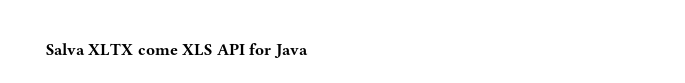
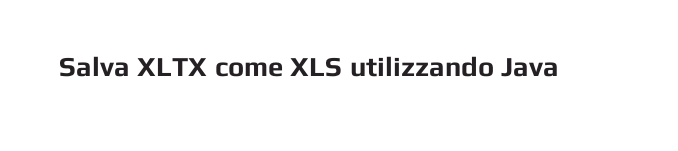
- Salva XLTX come XLS API for Java
+ Salva XLTX come XLS utilizzando Java

